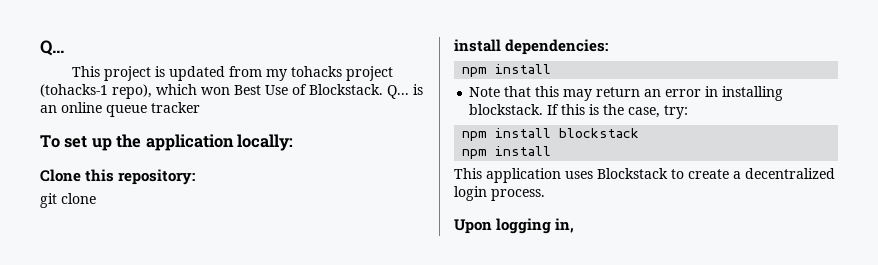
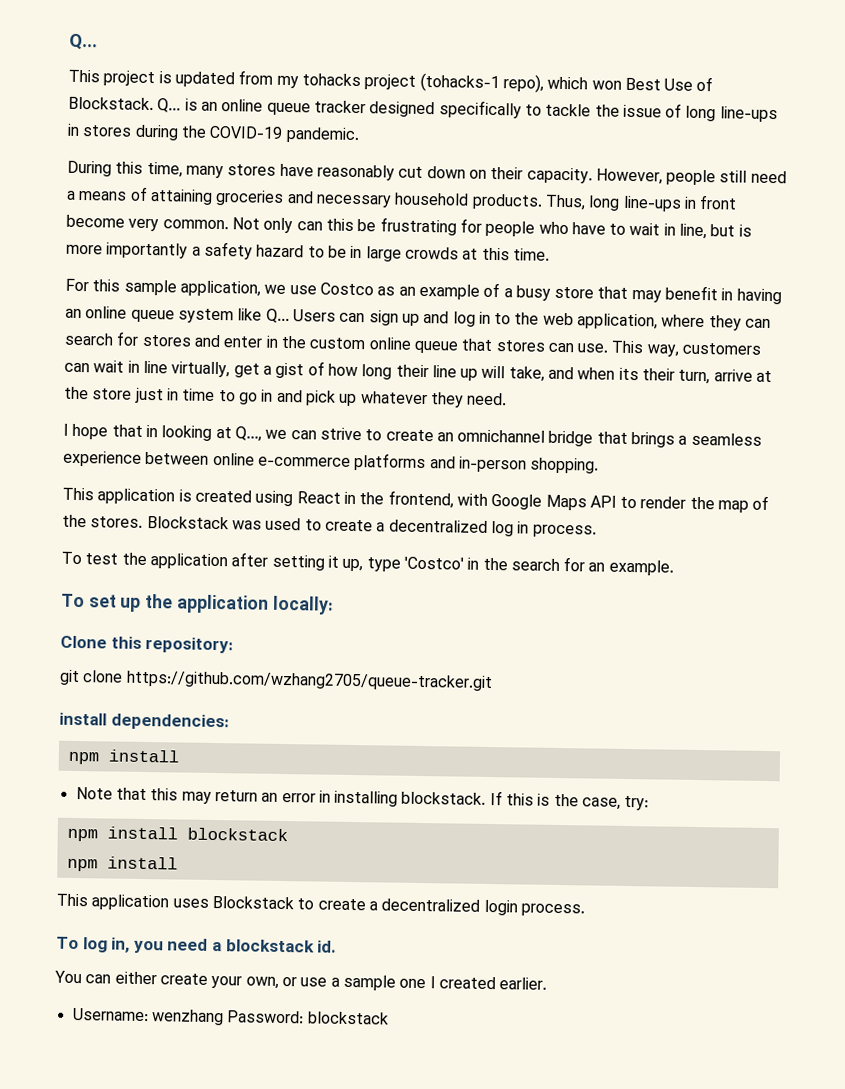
- Q... is an online queue tracker
+ Q... is an online queue tracker designed specifically to tackle the issue of long line-ups in stores during the COVID-19 pandemic.
+ During this time, many stores have reasonably cut down on their capacity. However, people still need a means of attaining groceries and necessary household products. Thus, long line-ups in front become very common. Not only can this be frustrating for people who have to wait in line, but is more importantly a safety hazard to be in large crowds at this time.
+ For this sample application, we use Costco as an example of a busy store that may benefit in having an online queue system like Q... Users can sign up and log in to the web application, where they can search for stores and enter in the custom online queue that stores can use. This way, customers can wait in line virtually, get a gist of how long their line up will take, and when its their turn, arrive at the store just in time to go in and pick up whatever they need.
+ I hope that in looking at Q..., we can strive to create an omnichannel bridge that brings a seamless experience between online e-commerce platforms and in-person shopping.
+ This application is created using React in the frontend, with Google Maps API to render the map of the stores. Blockstack was used to create a decentralized log in process.
+ To test the application after setting it up, type 'Costco' in the search for an example.
- git clone
+ git clone https://github.com/wzhang2705/queue-tracker.git
- Upon logging in,
+ To log in, you need a blockstack id.
+ You can either create your own, or use a sample one I created earlier.
+ Username: wenzhang Password: blockstack

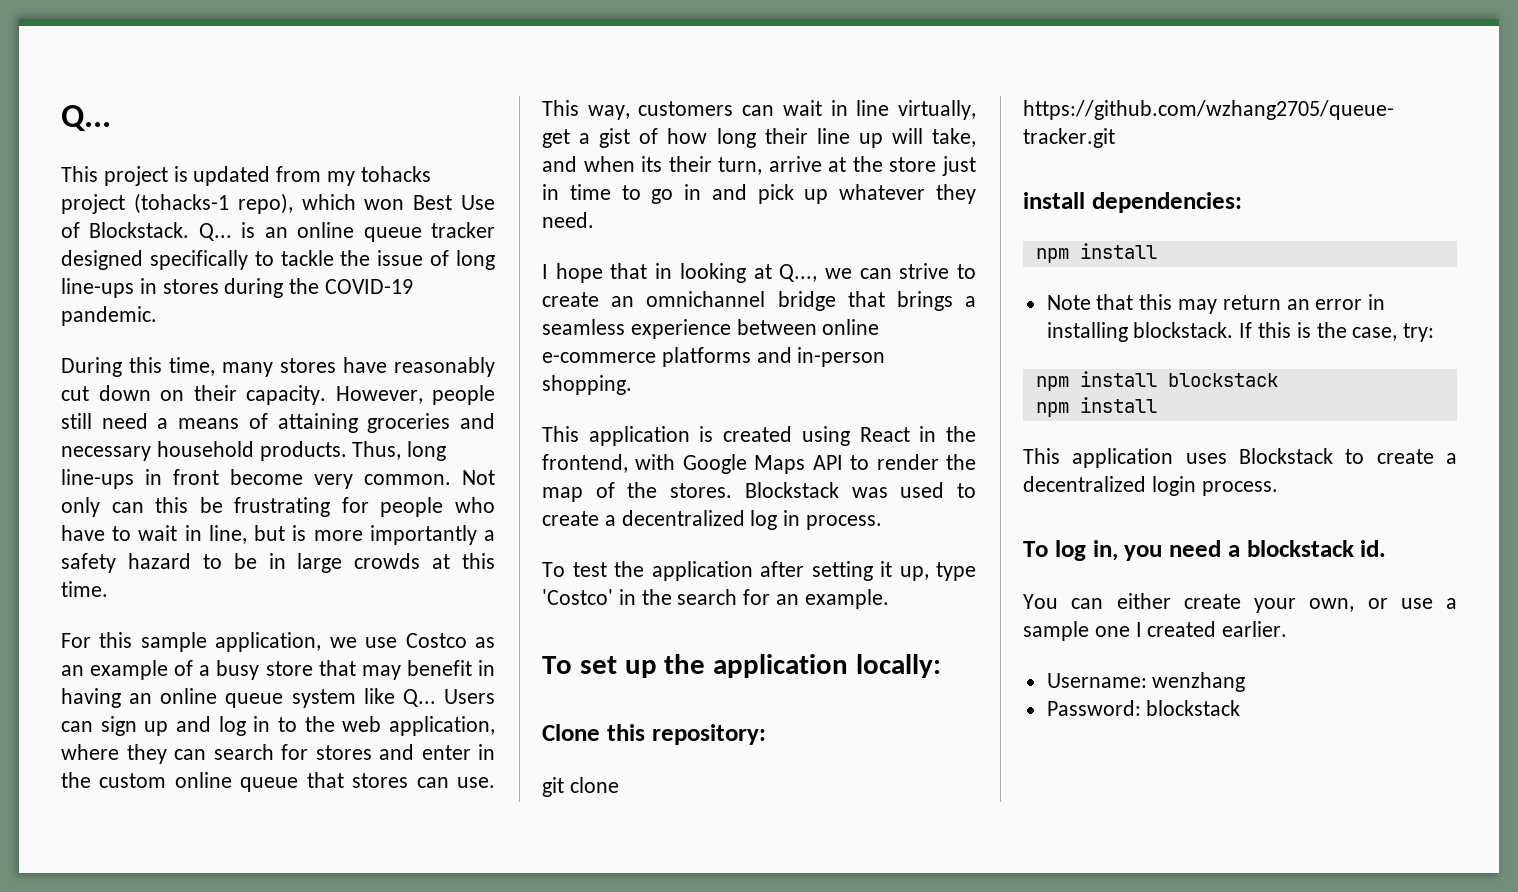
- Username: wenzhang Password: blockstack
+ Username: wenzhang
+ Password: blockstack

